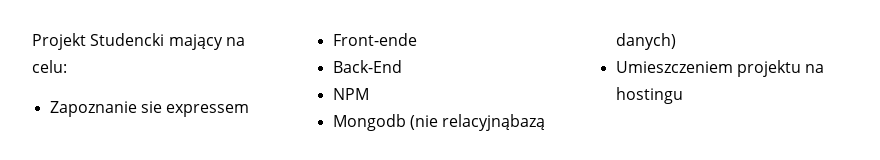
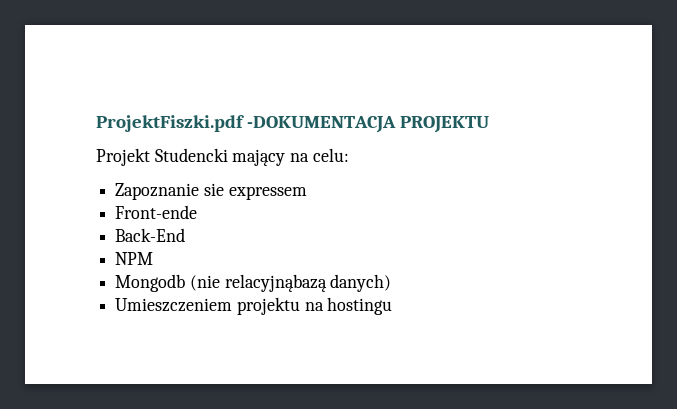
+ ProjektFiszki.pdf -DOKUMENTACJA PROJEKTU

